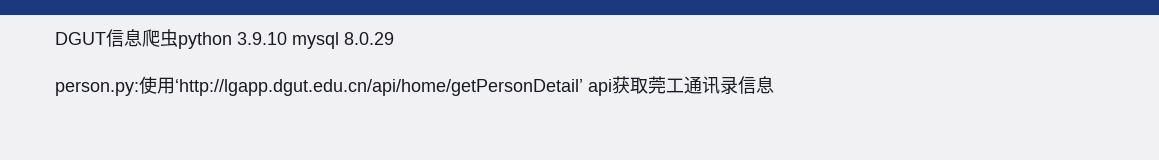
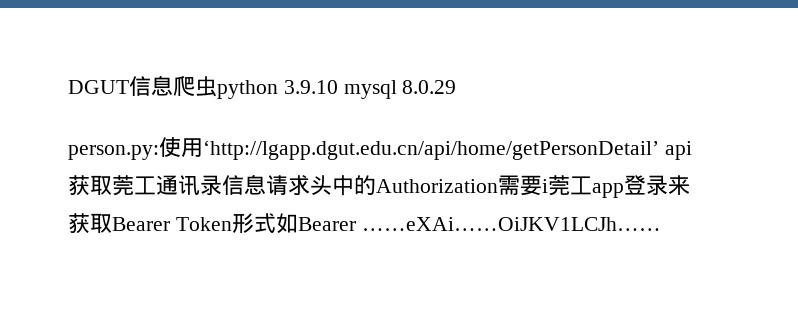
- person.py:使用‘http://lgapp.dgut.edu.cn/api/home/getPersonDetail’ api获取莞工通讯录信息
+ person.py:使用‘http://lgapp.dgut.edu.cn/api/home/getPersonDetail’ api获取莞工通讯录信息请求头中的Authorization需要i莞工app登录来获取Bearer Token形式如Bearer ……eXAi……OiJKV1LCJh……

